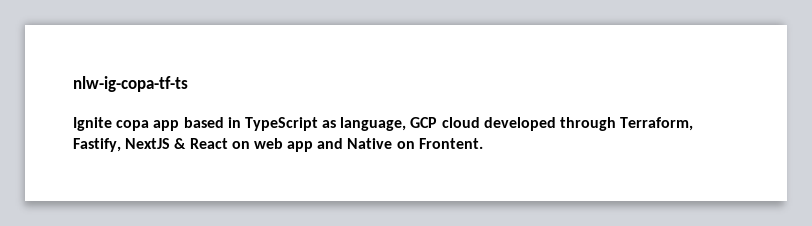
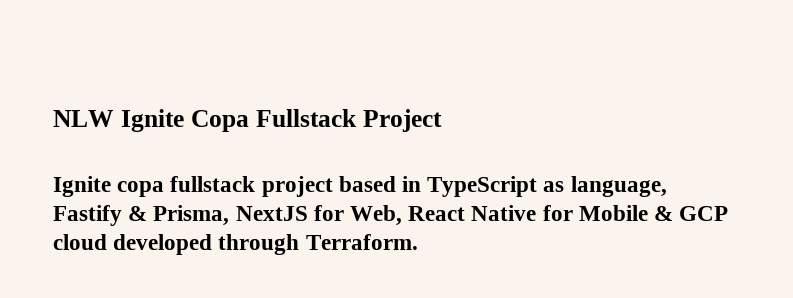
- nlw-ig-copa-tf-ts
+ NLW Ignite Copa Fullstack Project
- Ignite copa app based in TypeScript as language, GCP cloud developed through Terraform, Fastify, NextJS & React on web app and Native on Frontent.
+ Ignite copa fullstack project based in TypeScript as language, Fastify & Prisma, NextJS for Web, React Native for Mobile & GCP cloud developed through Terraform.

